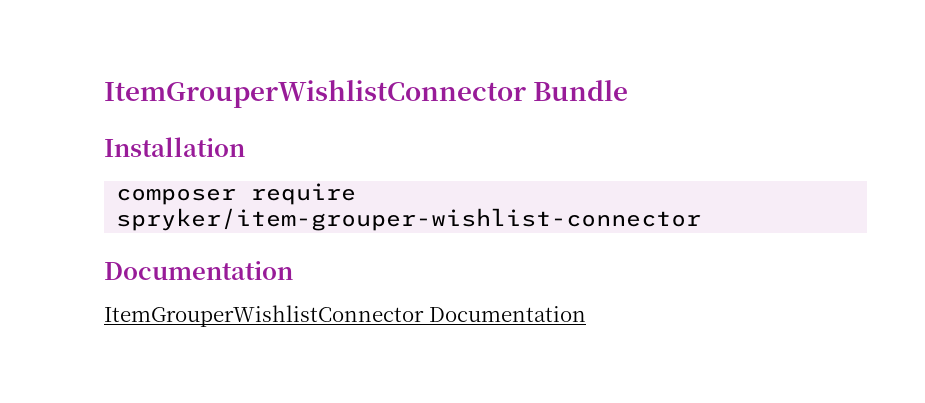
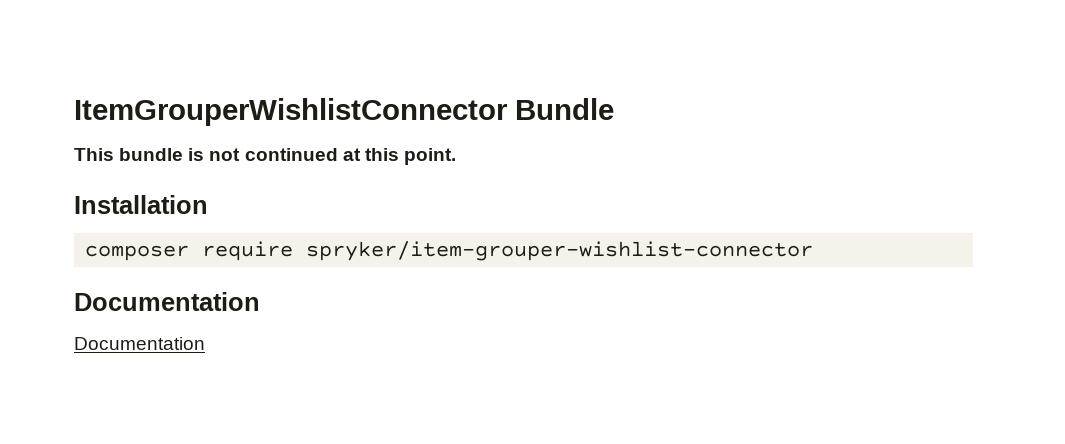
+ This bundle is not continued at this point.
  composer require spryker/item-grouper-wishlist-connector
  Documentation
- ItemGrouperWishlistConnector Documentation
+ Documentation

